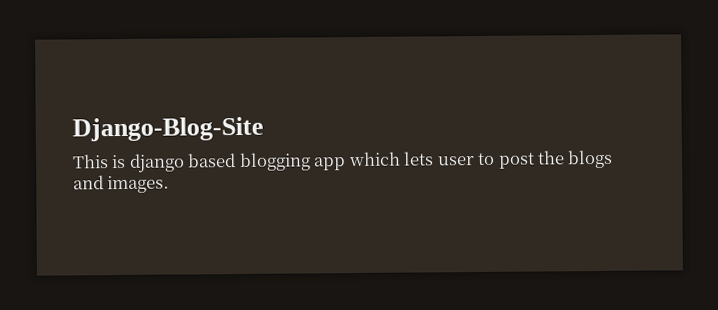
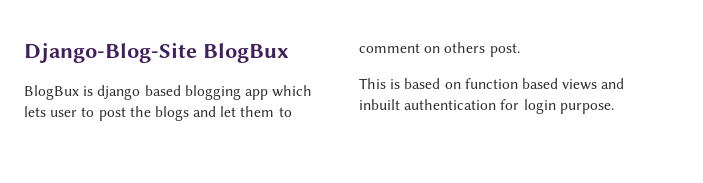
- Django-Blog-Site
- This is django based blogging app which lets user to post the blogs and images.
+ Django-Blog-Site BlogBux
+ BlogBux is django based blogging app which lets user to post the blogs and let them to comment on others post.
+ This is based on function based views and inbuilt authentication for login purpose.

